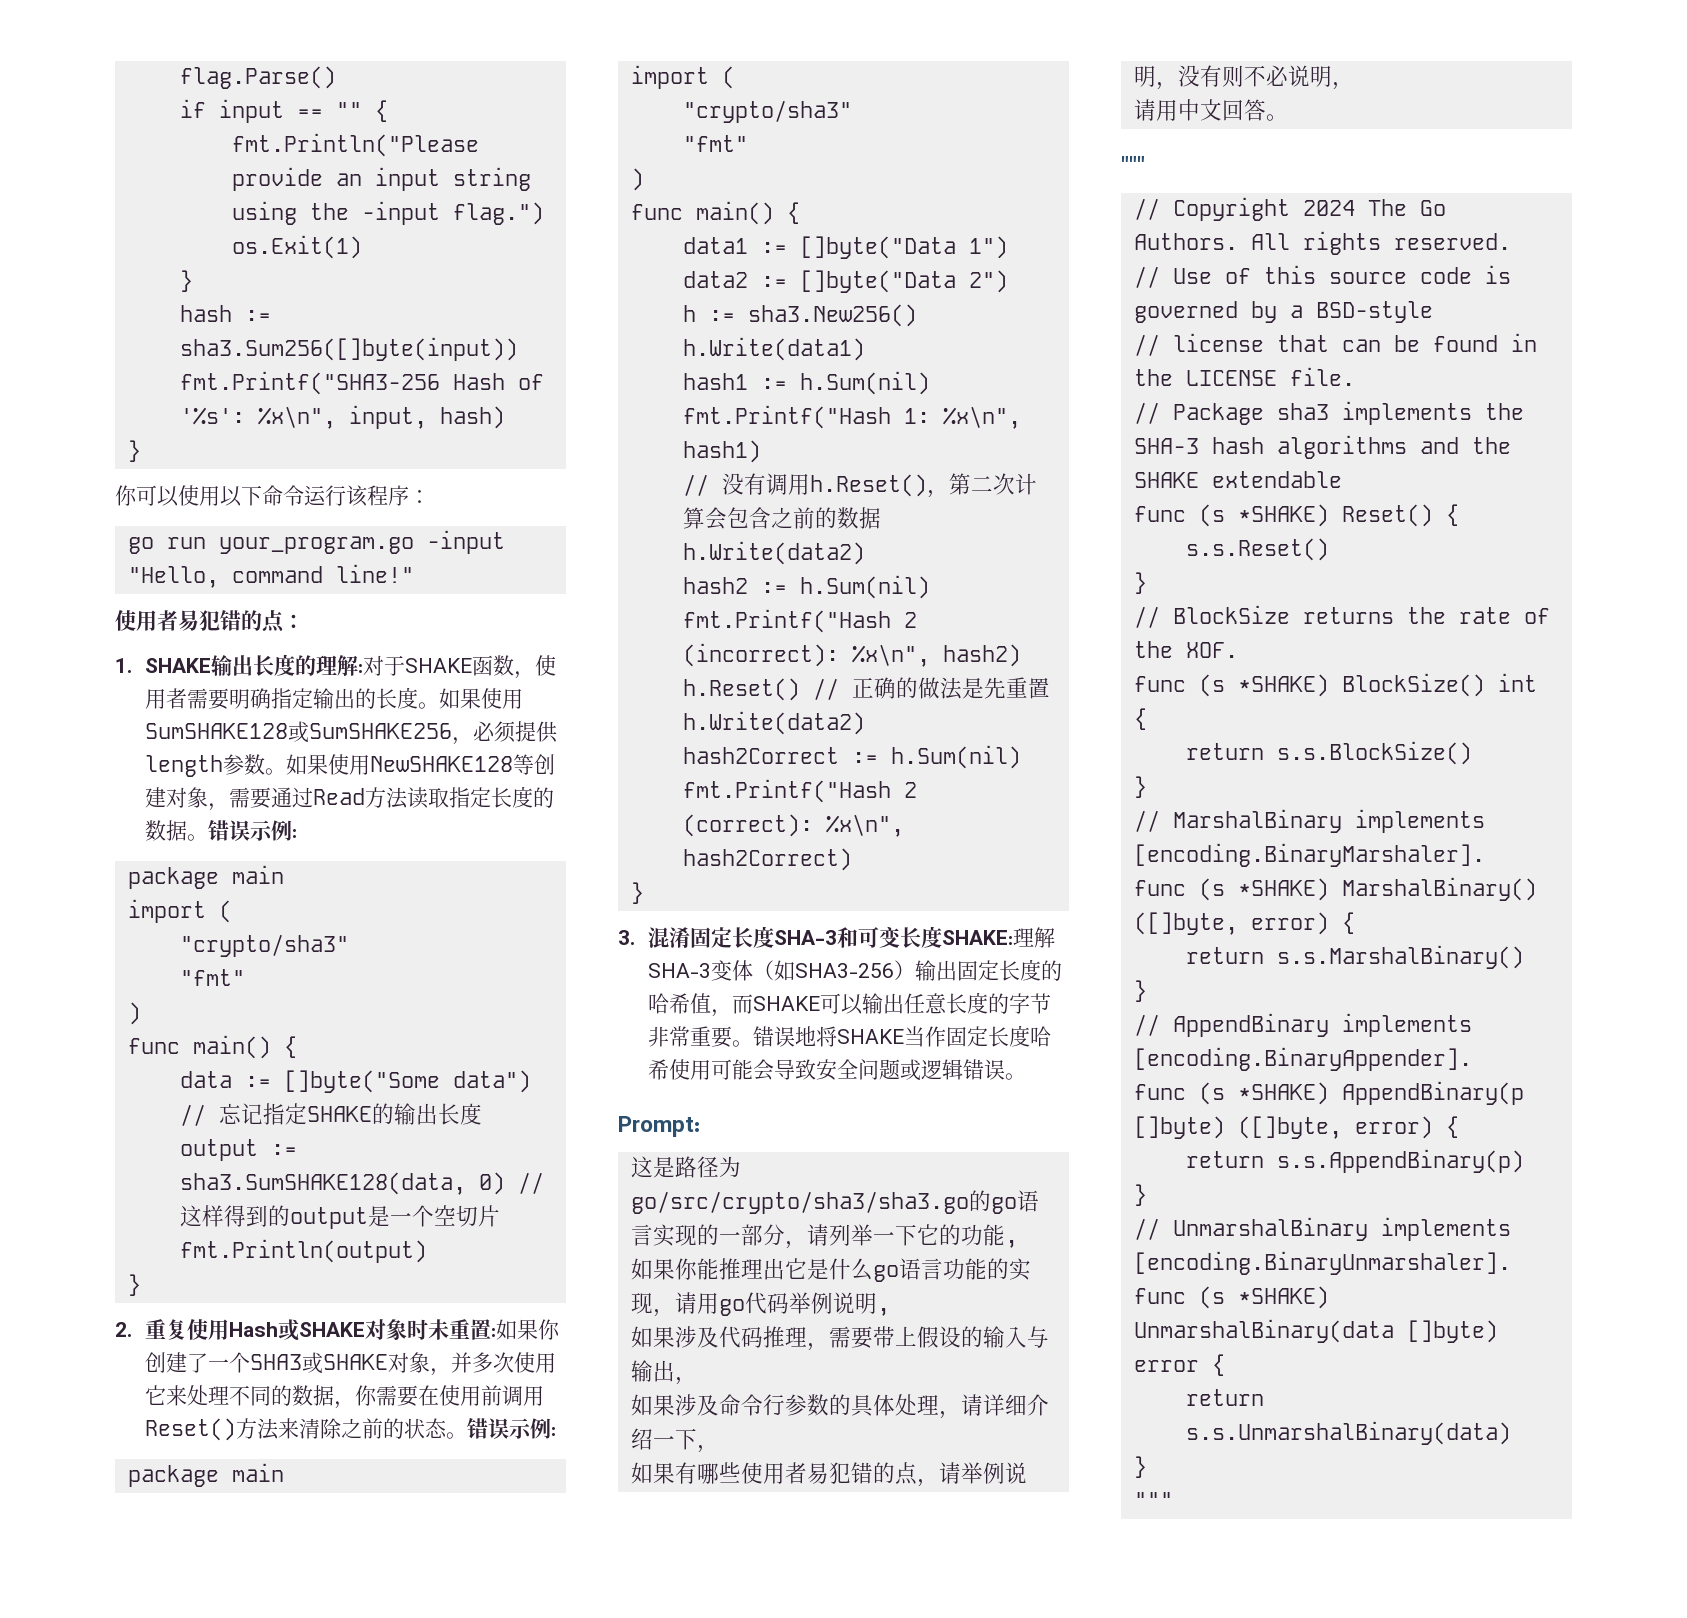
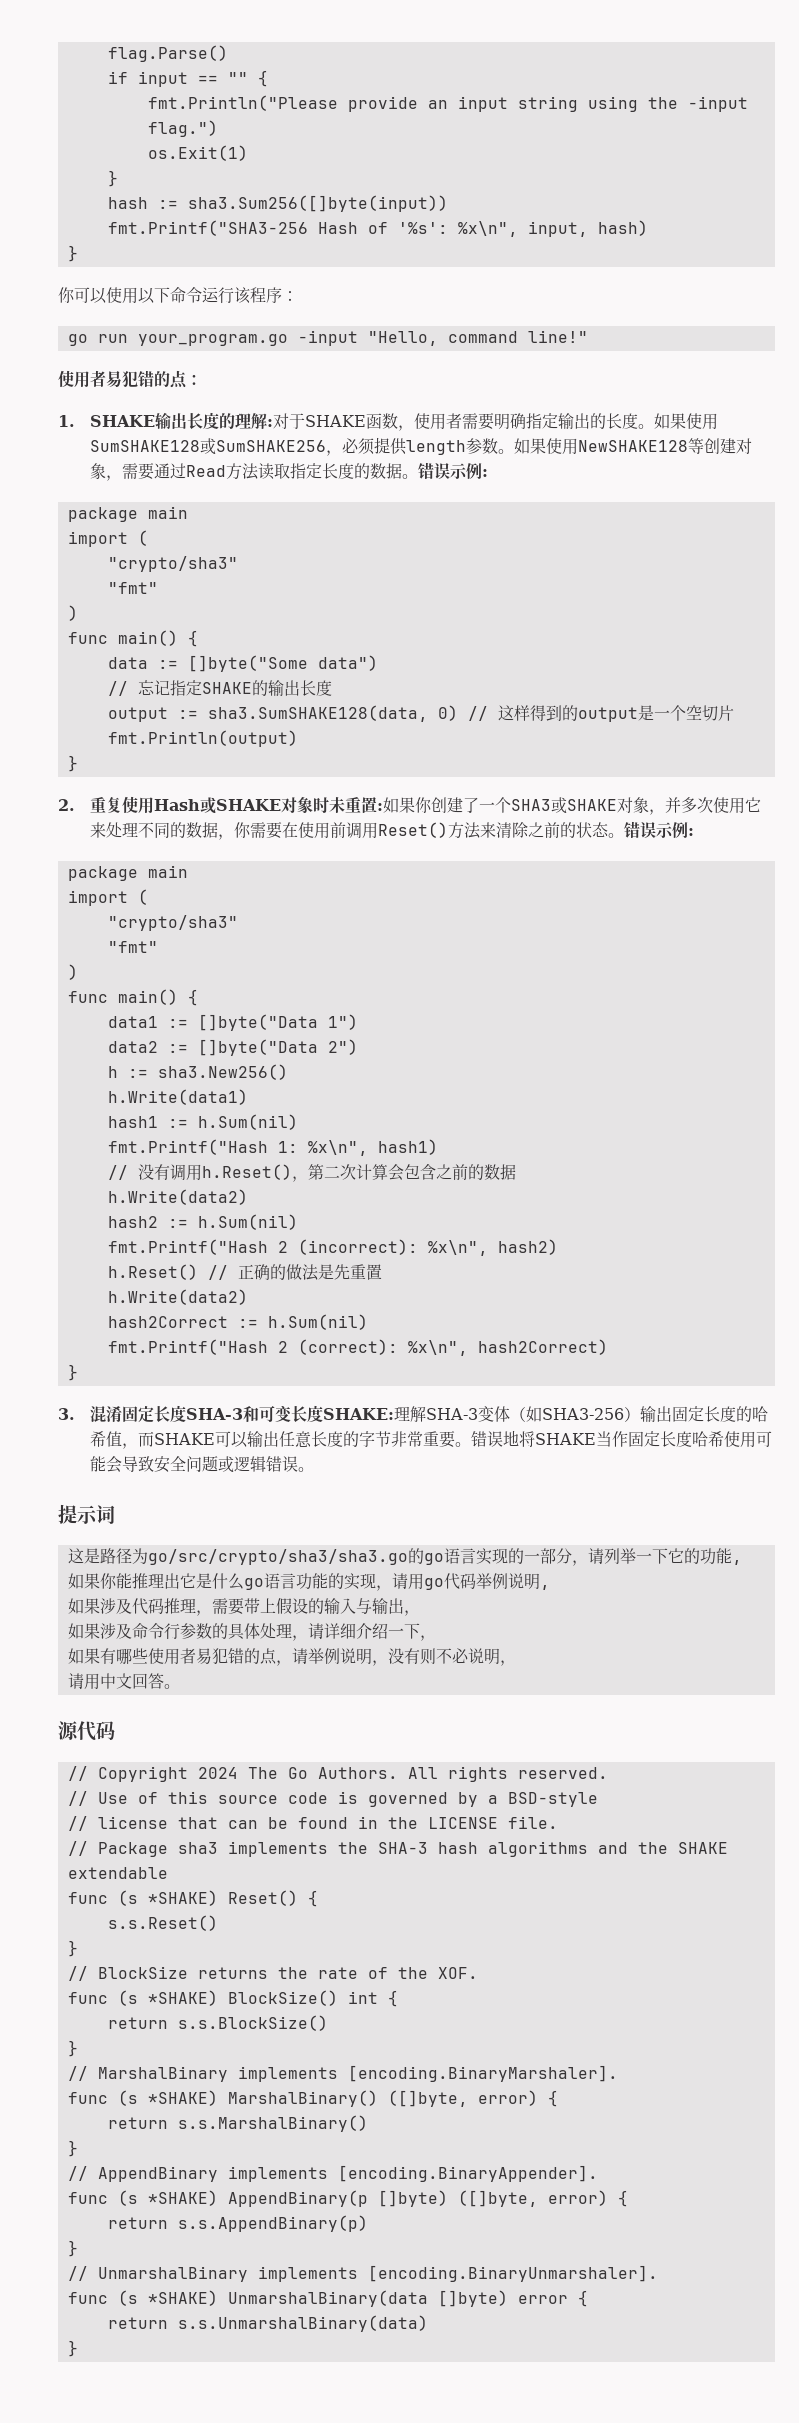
- Prompt:
+ 提示词
  请用中文回答。
- """
+ 源代码
  return s.s.UnmarshalBinary(data)
  }
- """

